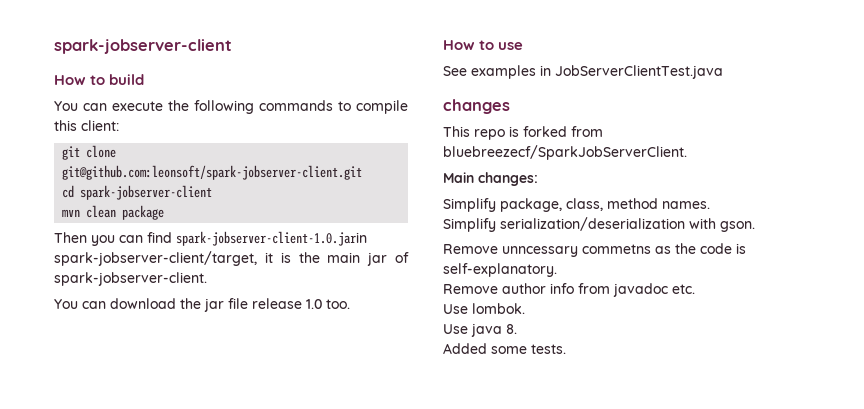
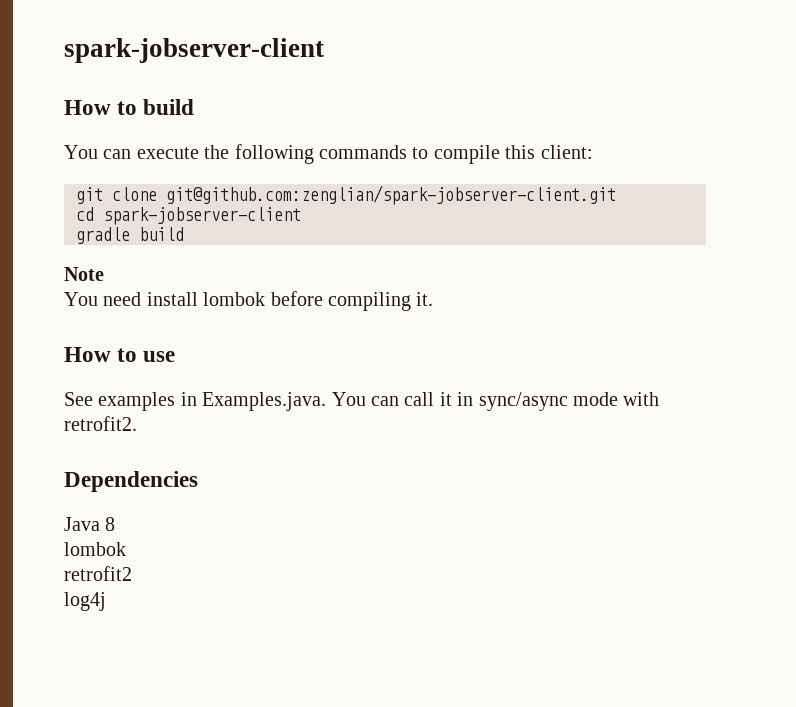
- git clone git@github.com:leonsoft/spark-jobserver-client.git
+ git clone git@github.com:zenglian/spark-jobserver-client.git
- mvn clean package
- Then you can find spark-jobserver-client-1.0.jarin spark-jobserver-client/target, it is the main jar of spark-jobserver-client.
- You can download the jar file release 1.0 too.
+ gradle build
+ Note
+ You need install lombok before compiling it.
- See examples in JobServerClientTest.java
- changes
- This repo is forked from bluebreezecf/SparkJobServerClient.
- Main changes:
- Simplify package, class, method names.
- Simplify serialization/deserialization with gson.
- Remove unncessary commetns as the code is self-explanatory.
- Remove author info from javadoc etc.
- Use lombok.
- Use java 8.
- Added some tests.
+ See examples in Examples.java. You can call it in sync/async mode with retrofit2.
+ Dependencies
+ Java 8
+ lombok
+ retrofit2
+ log4j

